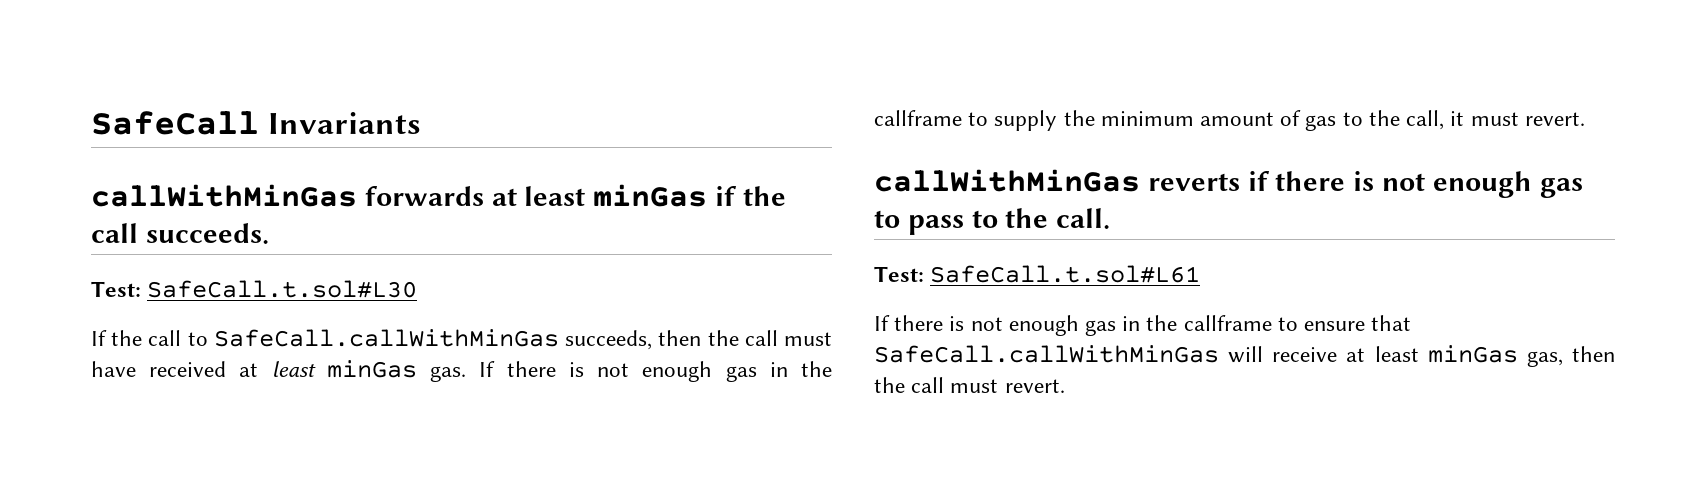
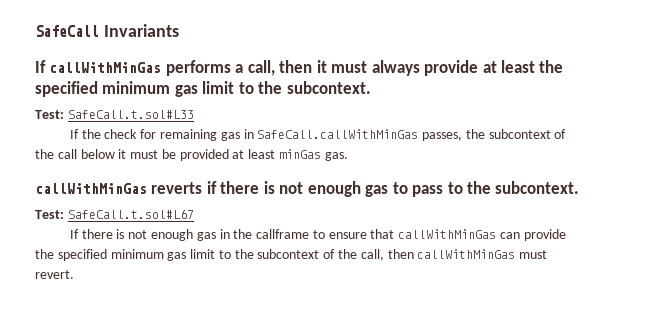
- callWithMinGas forwards at least minGas if the call succeeds.
- Test: SafeCall.t.sol#L30
+ If callWithMinGas performs a call, then it must always provide at least the specified minimum gas limit to the subcontext.
+ Test: SafeCall.t.sol#L33
- If the call to SafeCall.callWithMinGas succeeds, then the call must have received at least minGas gas. If there is not enough gas in the callframe to supply the minimum amount of gas to the call, it must revert.
+ If the check for remaining gas in SafeCall.callWithMinGas passes, the subcontext of the call below it must be provided at least minGas gas.
- callWithMinGas reverts if there is not enough gas to pass to the call.
- Test: SafeCall.t.sol#L61
+ callWithMinGas reverts if there is not enough gas to pass to the subcontext.
+ Test: SafeCall.t.sol#L67
- If there is not enough gas in the callframe to ensure that SafeCall.callWithMinGas will receive at least minGas gas, then the call must revert.
+ If there is not enough gas in the callframe to ensure that callWithMinGas can provide the specified minimum gas limit to the subcontext of the call, then callWithMinGas must revert.

